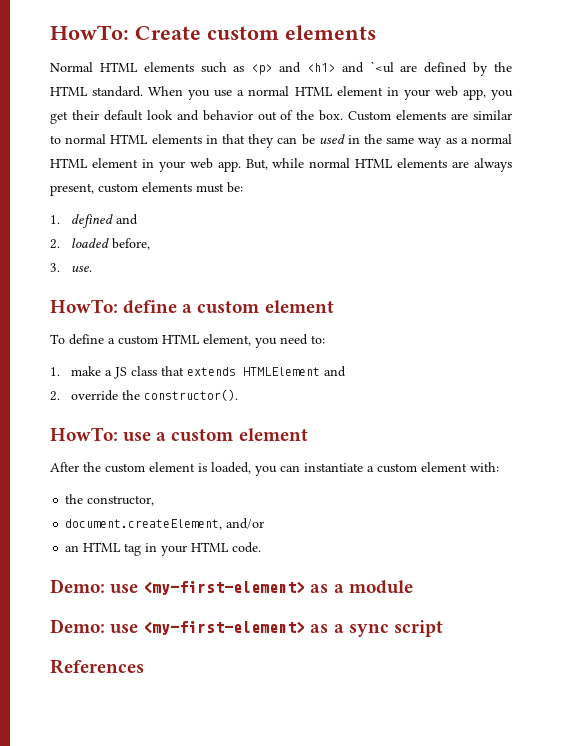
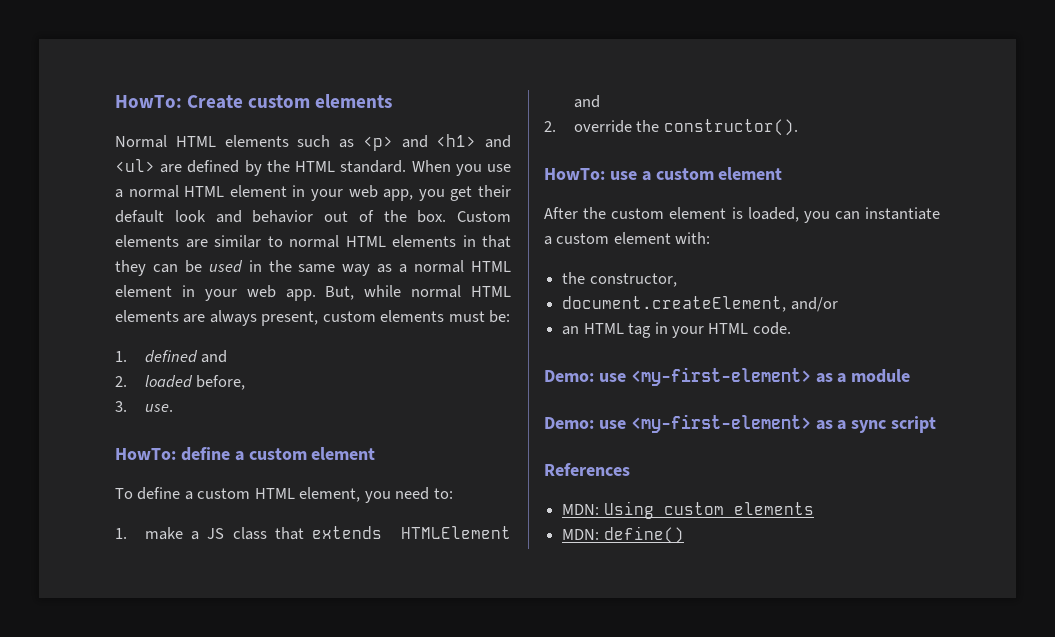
- Normal HTML elements such as <p> and <h1> and `<ul are defined by the HTML standard.
+ Normal HTML elements such as <p> and <h1> and <ul> are defined by the HTML standard.
+ MDN: Using custom elements
+ MDN: define()

